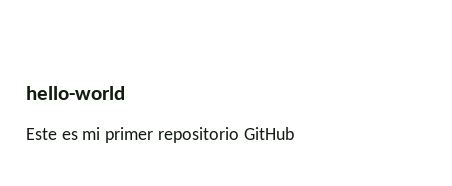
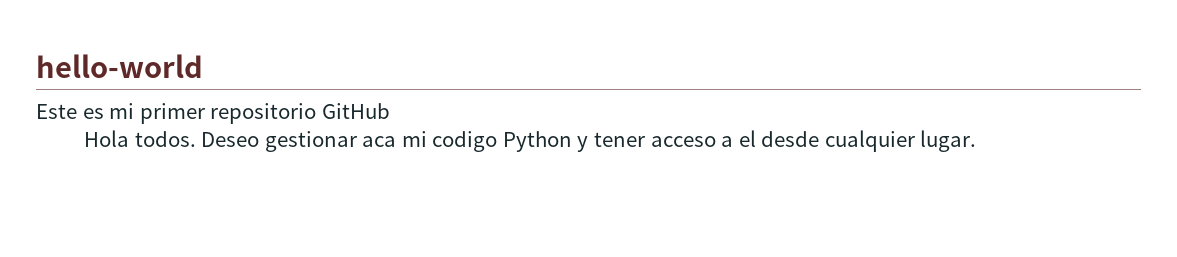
+ Hola todos. Deseo gestionar aca mi codigo Python y tener acceso a el desde cualquier lugar.

